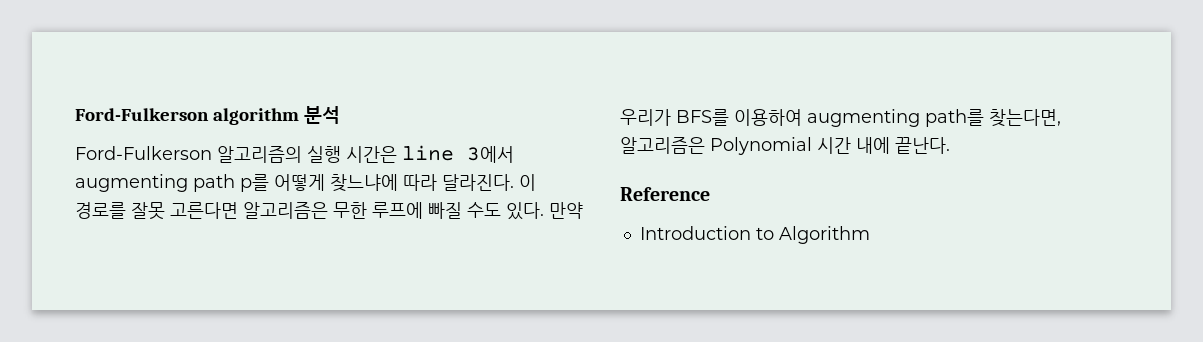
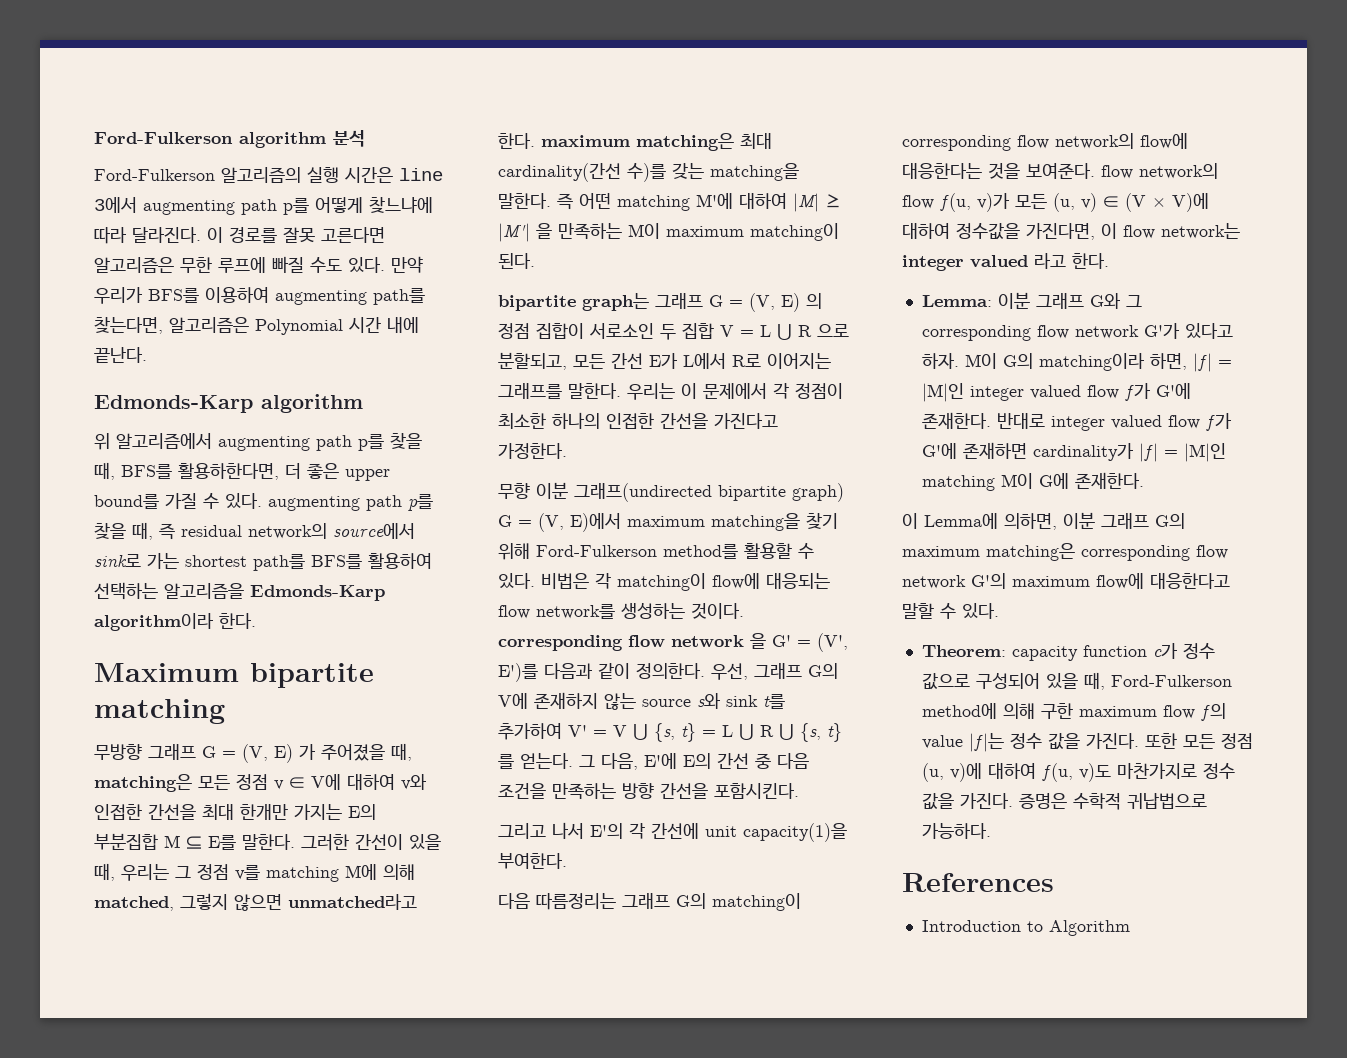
- Reference
+ Edmonds-Karp algorithm
+ 위 알고리즘에서 augmenting path p를 찾을 때, BFS를 활용하한다면, 더 좋은 upper bound를 가질 수 있다. augmenting path p를 찾을 때, 즉 residual network의 source에서 sink로 가는 shortest path를 BFS를 활용하여 선택하는 알고리즘을 Edmonds-Karp algorithm이라 한다.
+ Maximum bipartite matching
+ 무방향 그래프 G = (V, E) 가 주어졌을 때, matching은 모든 정점 v ∈ V에 대하여 v와 인접한 간선을 최대 한개만 가지는 E의 부분집합 M ⊆ E를 말한다. 그러한 간선이 있을 때, 우리는 그 정점 v를 matching M에 의해 matched, 그렇지 않으면 unmatched라고 한다. maximum matching은 최대 cardinality(간선 수)를 갖는 matching을 말한다. 즉 어떤 matching M'에 대하여 |M| ≥ |M'| 을 만족하는 M이 maximum matching이 된다.
+ bipartite graph는 그래프 G = (V, E) 의 정점 집합이 서로소인 두 집합 V = L ⋃ R 으로 분할되고, 모든 간선 E가 L에서 R로 이어지는 그래프를 말한다. 우리는 이 문제에서 각 정점이 최소한 하나의 인접한 간선을 가진다고 가정한다.
+ 무향 이분 그래프(undirected bipartite graph) G = (V, E)에서 maximum matching을 찾기 위해 Ford-Fulkerson method를 활용할 수 있다. 비법은 각 matching이 flow에 대응되는 flow network를 생성하는 것이다. corresponding flow network 을 G' = (V', E')를 다음과 같이 정의한다. 우선, 그래프 G의 V에 존재하지 않는 source s와 sink t를 추가하여 V' = V ⋃ {s, t} = L ⋃ R ⋃ {s, t} 를 얻는다. 그 다음, E'에 E의 간선 중 다음 조건을 만족하는 방향 간선을 포함시킨다.
+ 그리고 나서 E'의 각 간선에 unit capacity(1)을 부여한다.
+ 다음 따름정리는 그래프 G의 matching이 corresponding flow network의 flow에 대응한다는 것을 보여준다. flow network의 flow ƒ(u, v)가 모든 (u, v) ∈ (V × V)에 대하여 정수값을 가진다면, 이 flow network는 integer valued 라고 한다.
+ Lemma: 이분 그래프 G와 그 corresponding flow network G'가 있다고 하자. M이 G의 matching이라 하면, |ƒ| = |M|인 integer valued flow ƒ가 G'에 존재한다. 반대로 integer valued flow ƒ가 G'에 존재하면 cardinality가 |ƒ| = |M|인 matching M이 G에 존재한다.
+ 이 Lemma에 의하면, 이분 그래프 G의 maximum matching은 corresponding flow network G'의 maximum flow에 대응한다고 말할 수 있다.
+ Theorem: capacity function c가 정수 값으로 구성되어 있을 때, Ford-Fulkerson method에 의해 구한 maximum flow ƒ의 value |ƒ|는 정수 값을 가진다. 또한 모든 정점 (u, v)에 대하여 ƒ(u, v)도 마찬가지로 정수 값을 가진다. 증명은 수학적 귀납법으로 가능하다.
+ References

